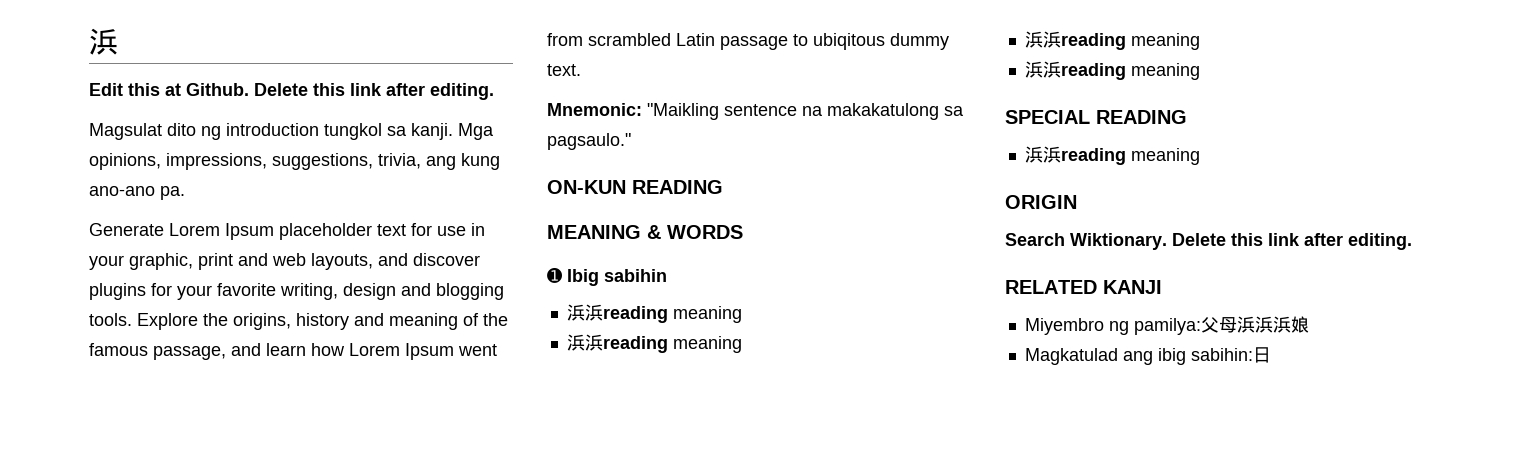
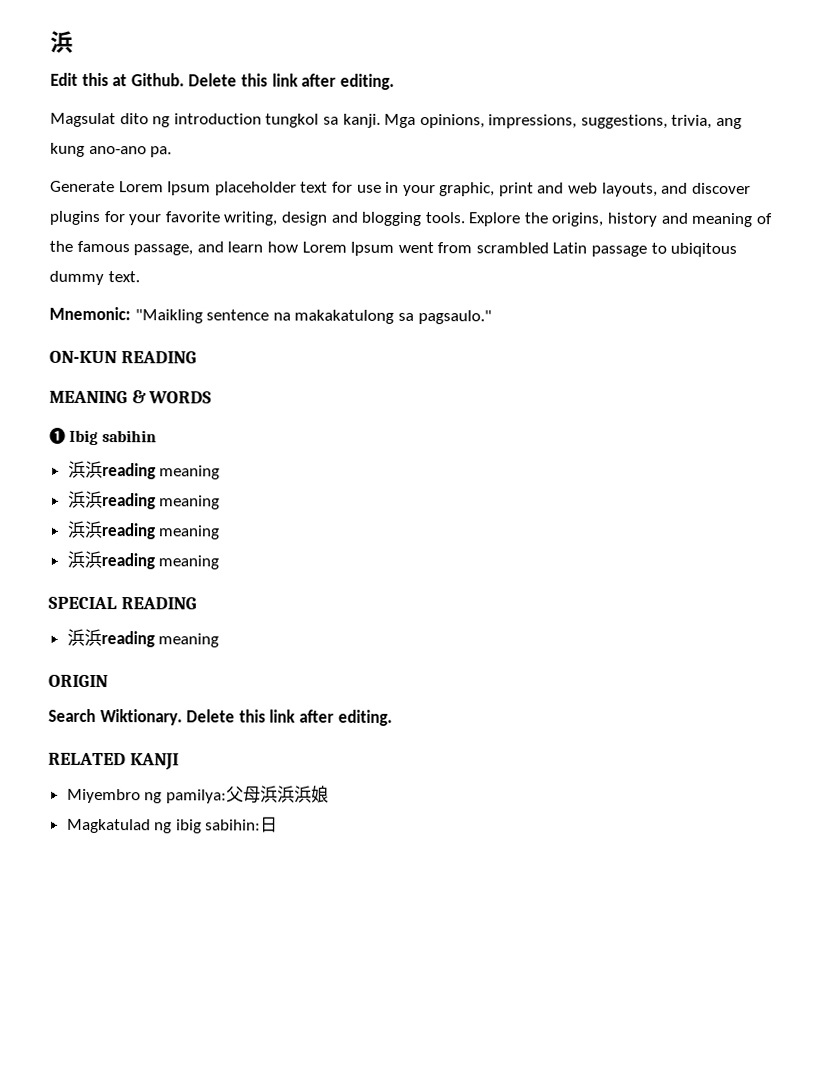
- Magkatulad ang ibig sabihin:日
+ Magkatulad ng ibig sabihin:日

